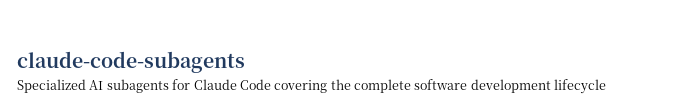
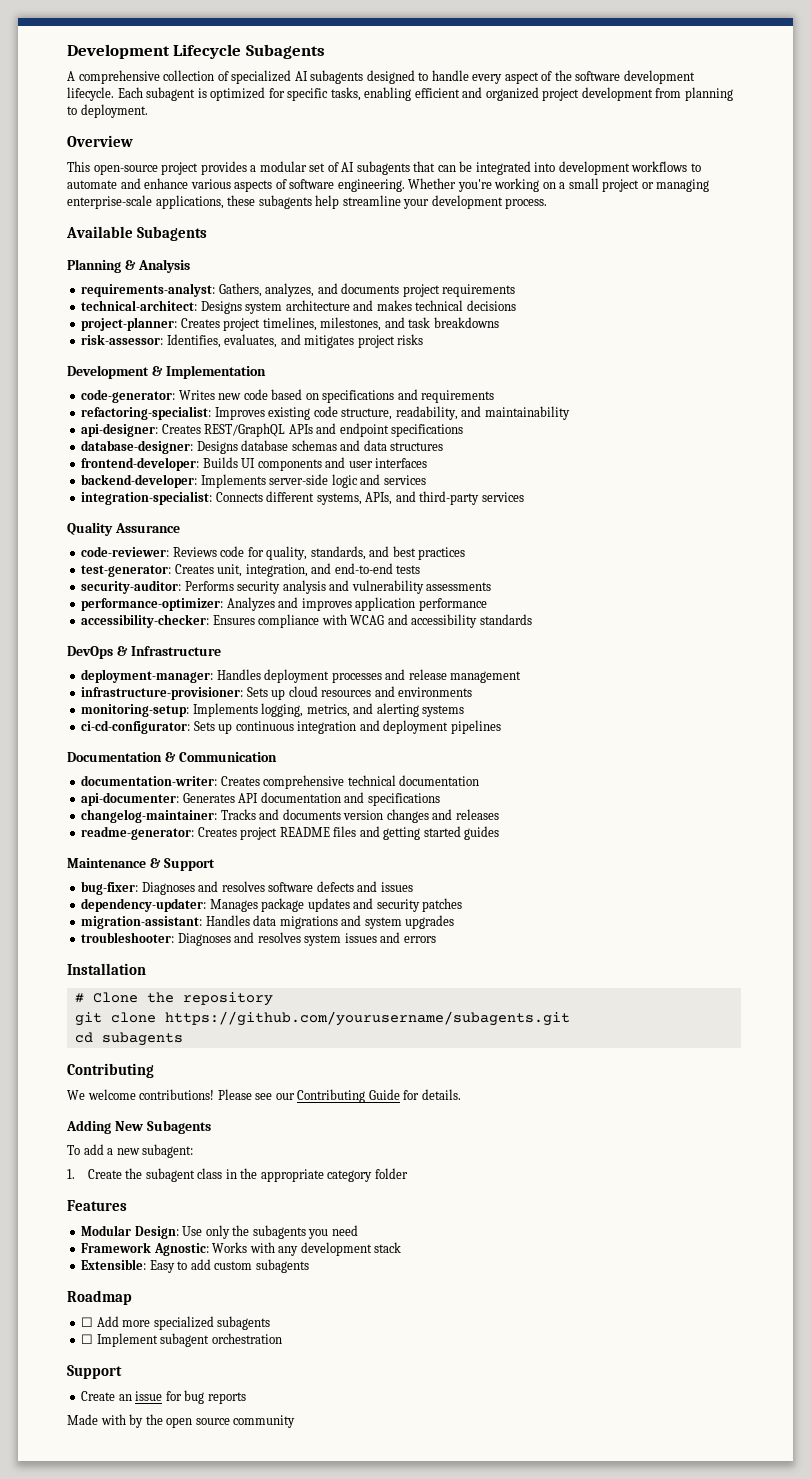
- claude-code-subagents
- Specialized AI subagents for Claude Code covering the complete software development lifecycle
+ Development Lifecycle Subagents
+ A comprehensive collection of specialized AI subagents designed to handle every aspect of the software development lifecycle. Each subagent is optimized for specific tasks, enabling efficient and organized project development from planning to deployment.
+ Overview
+ This open-source project provides a modular set of AI subagents that can be integrated into development workflows to automate and enhance various aspects of software engineering. Whether you're working on a small project or managing enterprise-scale applications, these subagents help streamline your development process.
+ Available Subagents
+ Planning & Analysis
+ requirements-analyst: Gathers, analyzes, and documents project requirements
+ technical-architect: Designs system architecture and makes technical decisions
+ project-planner: Creates project timelines, milestones, and task breakdowns
+ risk-assessor: Identifies, evaluates, and mitigates project risks
+ Development & Implementation
+ code-generator: Writes new code based on specifications and requirements
+ refactoring-specialist: Improves existing code structure, readability, and maintainability
+ api-designer: Creates REST/GraphQL APIs and endpoint specifications
+ database-designer: Designs database schemas and data structures
+ frontend-developer: Builds UI components and user interfaces
+ backend-developer: Implements server-side logic and services
+ integration-specialist: Connects different systems, APIs, and third-party services
+ Quality Assurance
+ code-reviewer: Reviews code for quality, standards, and best practices
+ test-generator: Creates unit, integration, and end-to-end tests
+ security-auditor: Performs security analysis and vulnerability assessments
+ performance-optimizer: Analyzes and improves application performance
+ accessibility-checker: Ensures compliance with WCAG and accessibility standards
+ DevOps & Infrastructure
+ deployment-manager: Handles deployment processes and release management
+ infrastructure-provisioner: Sets up cloud resources and environments
+ monitoring-setup: Implements logging, metrics, and alerting systems
+ ci-cd-configurator: Sets up continuous integration and deployment pipelines
+ Documentation & Communication
+ documentation-writer: Creates comprehensive technical documentation
+ api-documenter: Generates API documentation and specifications
+ changelog-maintainer: Tracks and documents version changes and releases
+ readme-generator: Creates project README files and getting started guides
+ Maintenance & Support
+ bug-fixer: Diagnoses and resolves software defects and issues
+ dependency-updater: Manages package updates and security patches
+ migration-assistant: Handles data migrations and system upgrades
+ troubleshooter: Diagnoses and resolves system issues and errors
+ Installation
+ # Clone the repository
+ git clone https://github.com/yourusername/subagents.git
+ cd subagents
+ Contributing
+ We welcome contributions! Please see our Contributing Guide for details.
+ Adding New Subagents
+ To add a new subagent:
+ 1. Create the subagent class in the appropriate category folder
+ Features
+ Modular Design: Use only the subagents you need
+ Framework Agnostic: Works with any development stack
+ Extensible: Easy to add custom subagents
+ Roadmap
+ ☐ Add more specialized subagents
+ ☐ Implement subagent orchestration
+ Support
+ Create an issue for bug reports
+ Made with by the open source community

